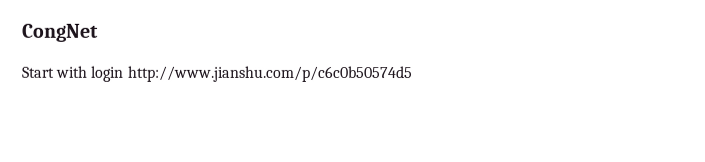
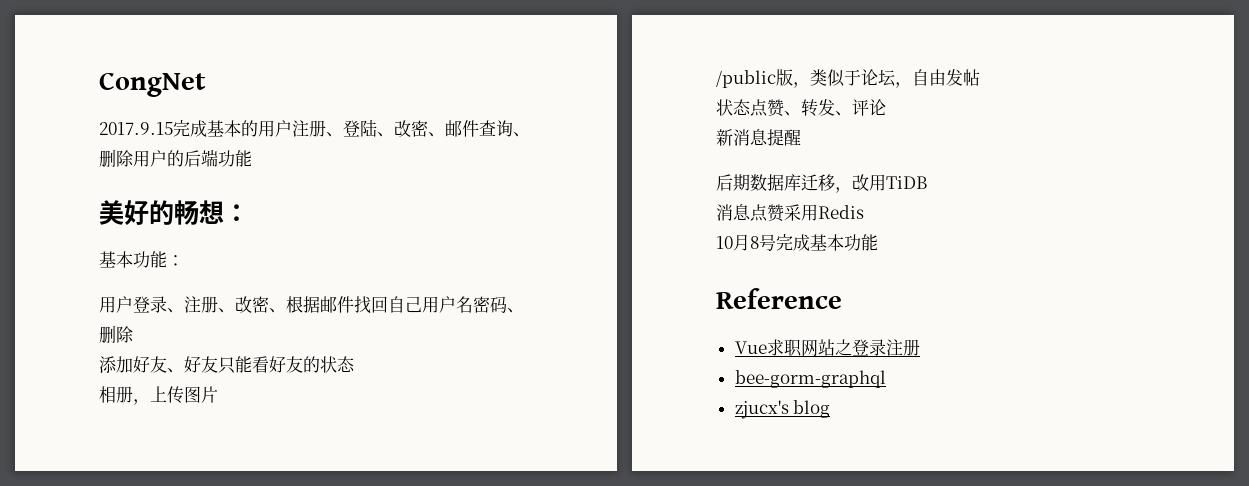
- Start with login http://www.jianshu.com/p/c6c0b50574d5
+ 2017.9.15完成基本的用户注册、登陆、改密、邮件查询、删除用户的后端功能
+ 美好的畅想：
+ 基本功能：
+ 用户登录、注册、改密、根据邮件找回自己用户名密码、删除
+ 添加好友、好友只能看好友的状态
+ 相册，上传图片
+ /public版，类似于论坛，自由发帖
+ 状态点赞、转发、评论
+ 新消息提醒
+ 后期数据库迁移，改用TiDB
+ 消息点赞采用Redis
+ 10月8号完成基本功能
+ Reference
+ Vue求职网站之登录注册
+ bee-gorm-graphql
+ zjucx's blog

